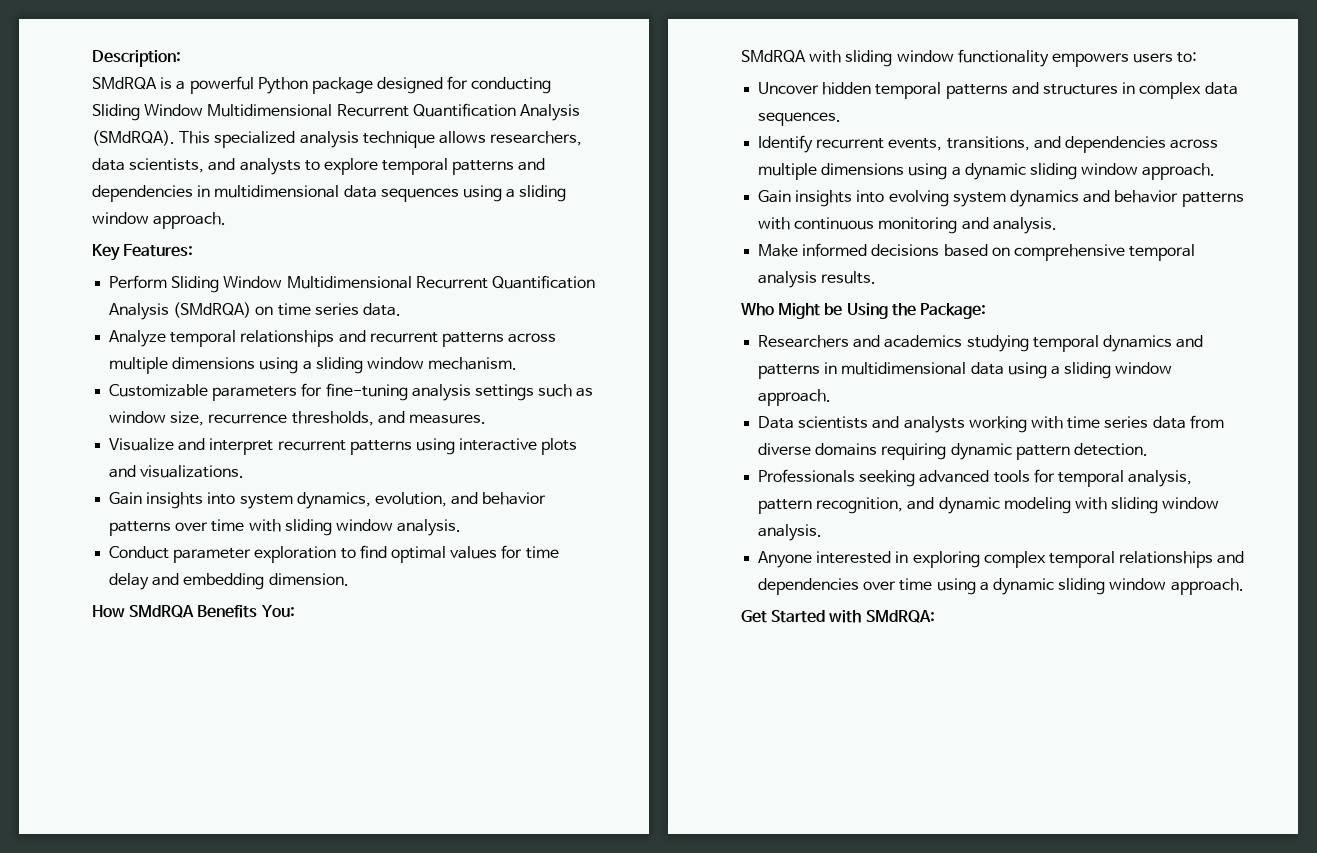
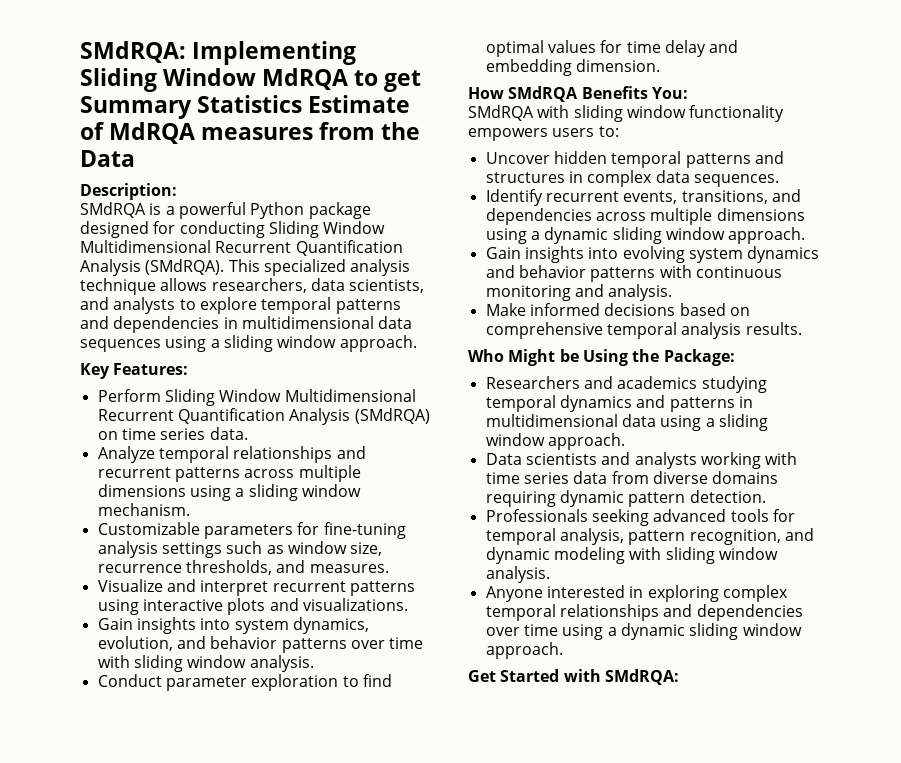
+ SMdRQA: Implementing Sliding Window MdRQA to get Summary Statistics Estimate of MdRQA measures from the Data

